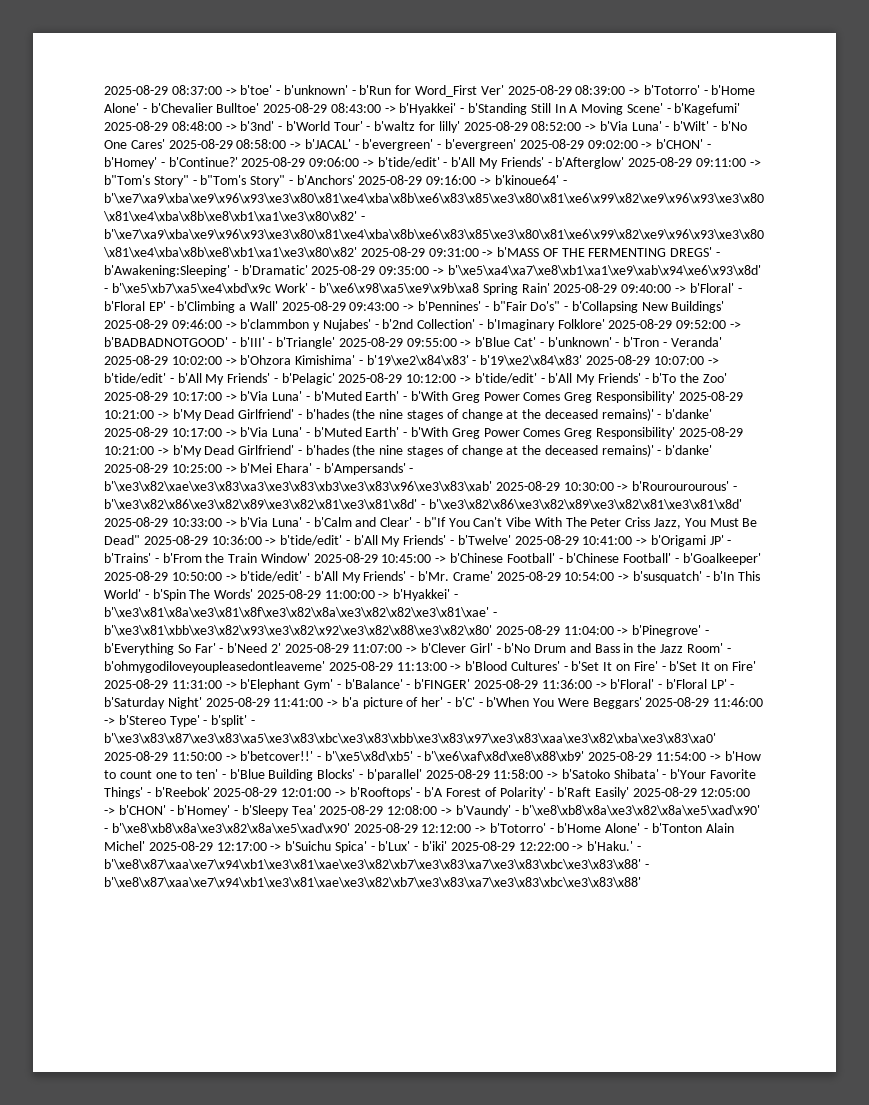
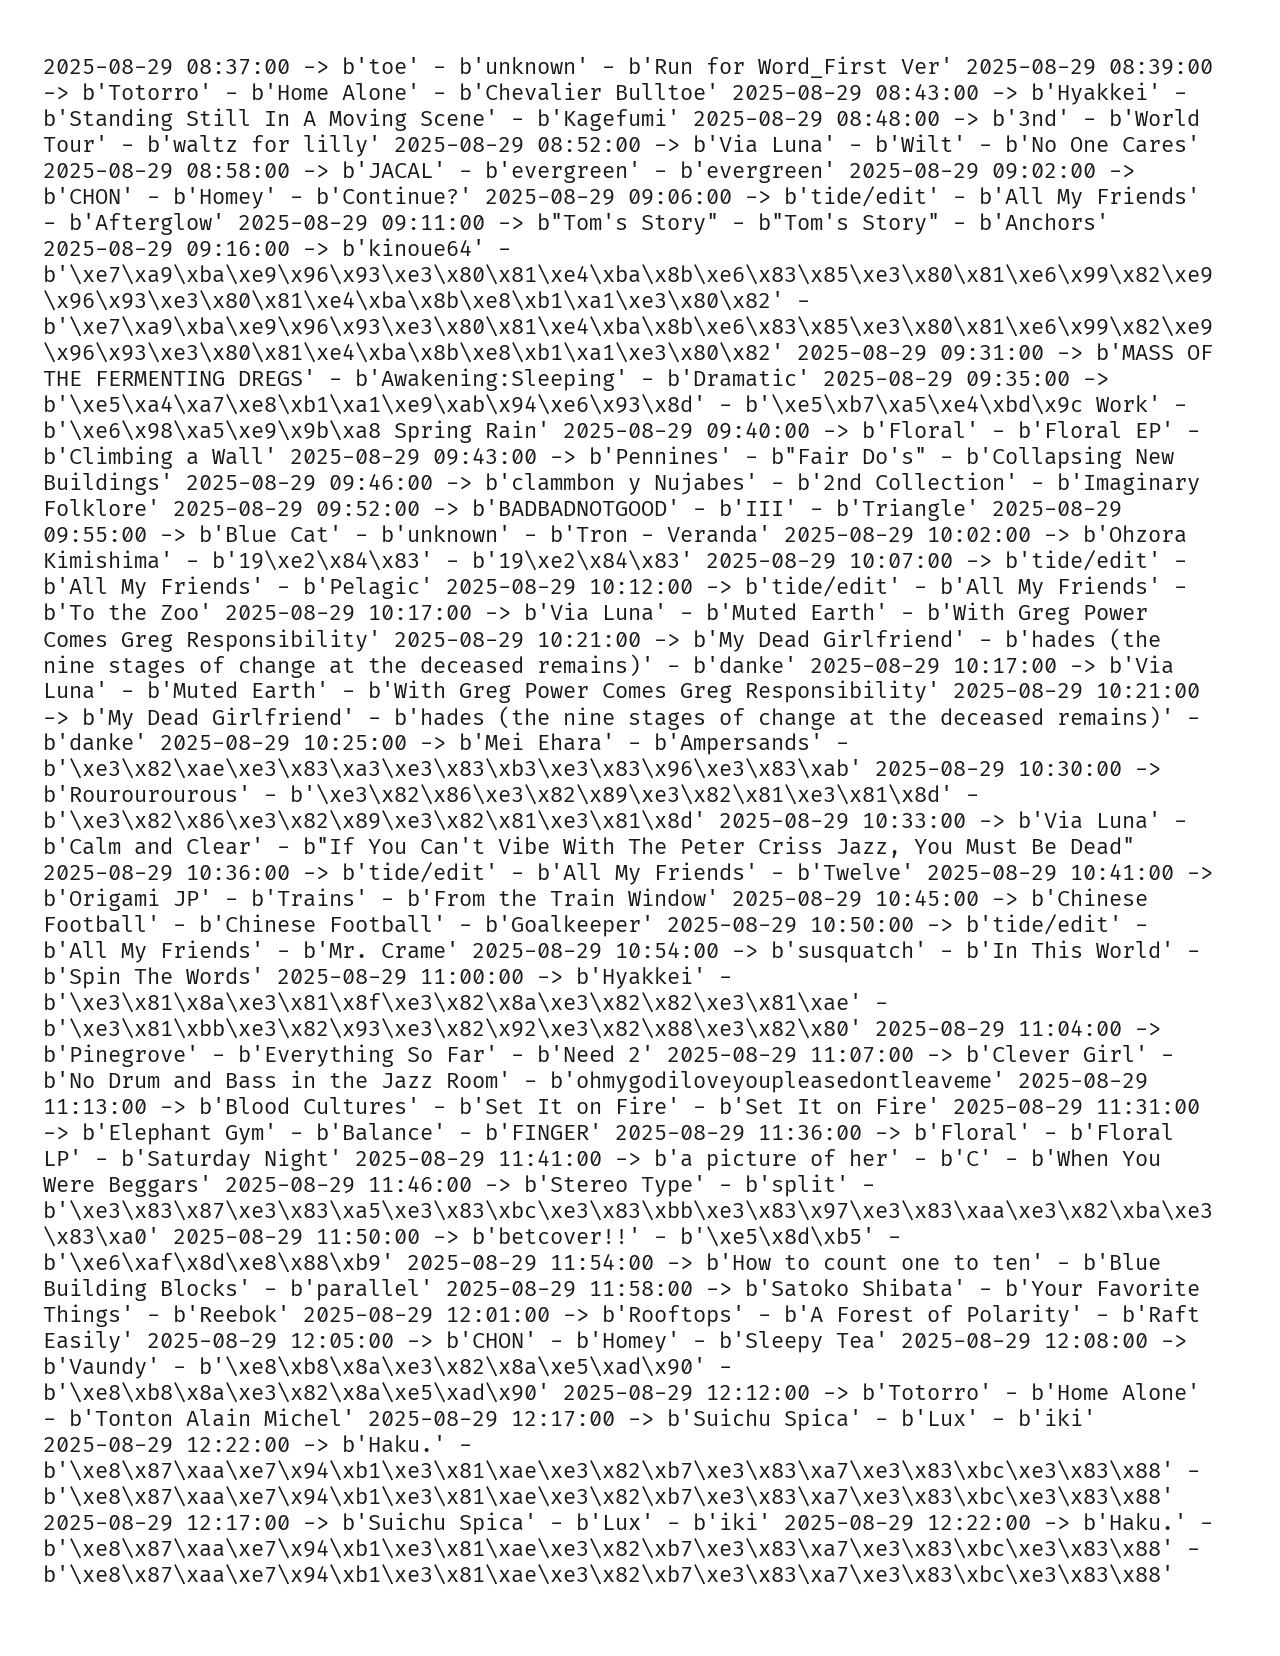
- - b'\xe8\x87\xaa\xe7\x94\xb1\xe3\x81\xae\xe3\x82\xb7\xe3\x83\xa7\xe3\x83\xbc\xe3\x83\x88' - b'\xe8\x87\xaa\xe7\x94\xb1\xe3\x81\xae\xe3\x82\xb7\xe3\x83\xa7\xe3\x83\xbc\xe3\x83\x88'
+ - b'\xe8\x87\xaa\xe7\x94\xb1\xe3\x81\xae\xe3\x82\xb7\xe3\x83\xa7\xe3\x83\xbc\xe3\x83\x88' - b'\xe8\x87\xaa\xe7\x94\xb1\xe3\x81\xae\xe3\x82\xb7\xe3\x83\xa7\xe3\x83\xbc\xe3\x83\x88' 2025-08-29 12:17:00 -> b'Suichu Spica' - b'Lux' - b'iki' 2025-08-29 12:22:00 -> b'Haku.' - b'\xe8\x87\xaa\xe7\x94\xb1\xe3\x81\xae\xe3\x82\xb7\xe3\x83\xa7\xe3\x83\xbc\xe3\x83\x88' - b'\xe8\x87\xaa\xe7\x94\xb1\xe3\x81\xae\xe3\x82\xb7\xe3\x83\xa7\xe3\x83\xbc\xe3\x83\x88'

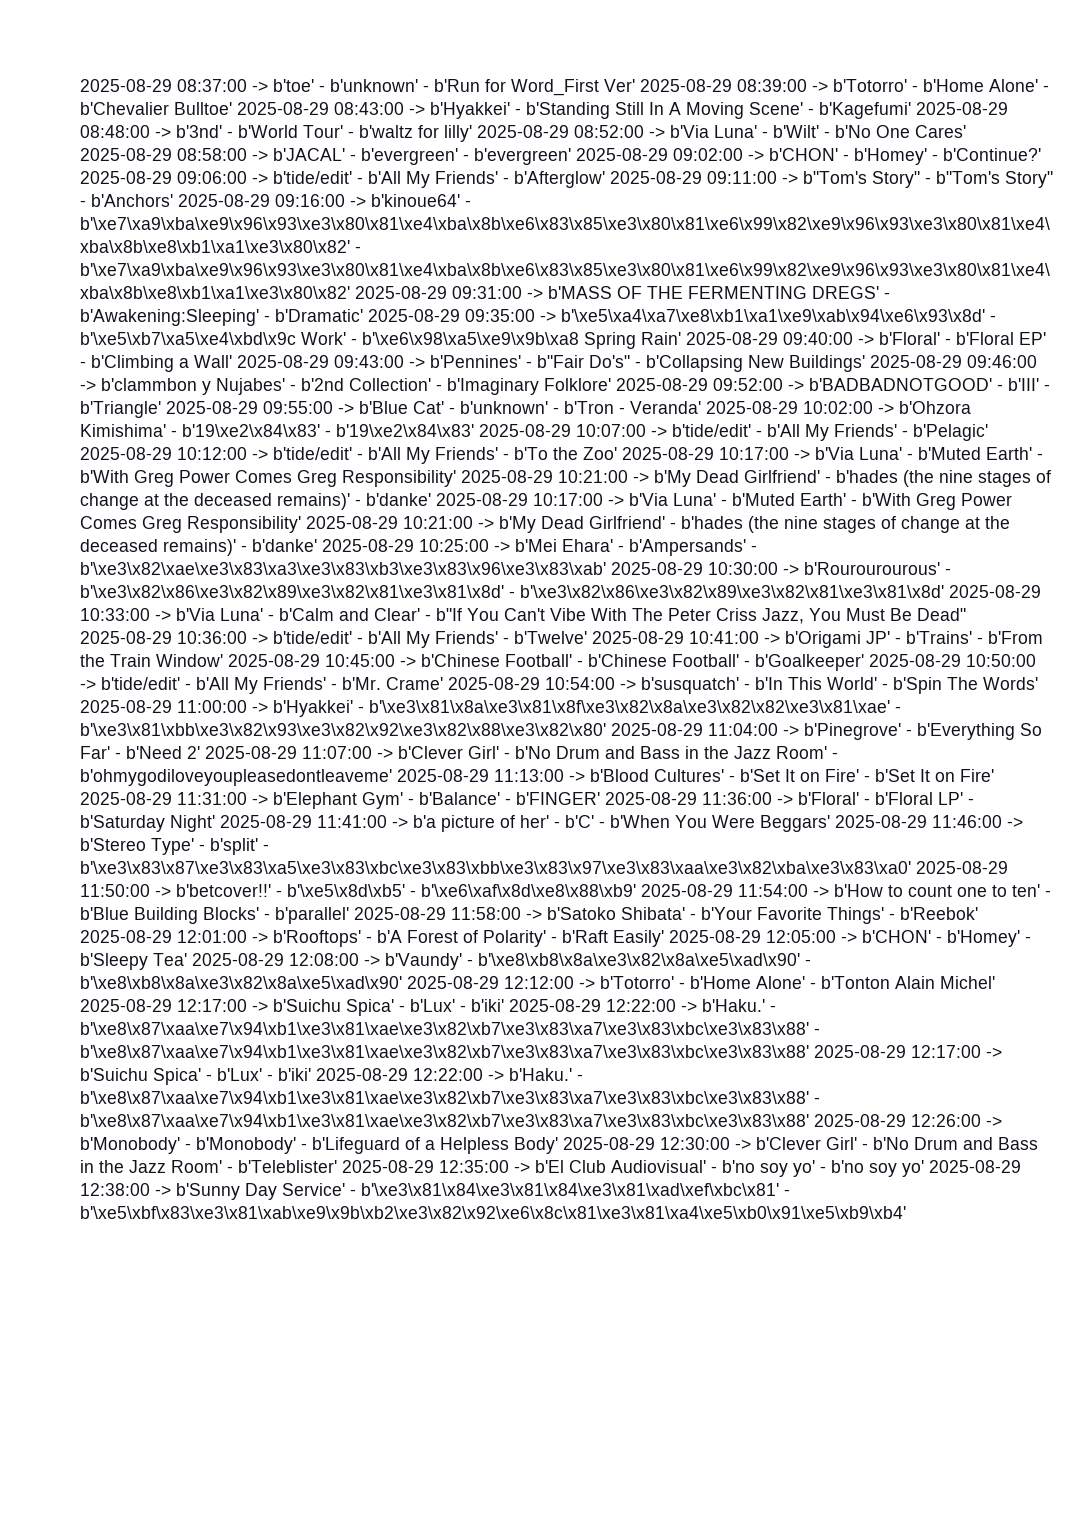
- - b'\xe8\x87\xaa\xe7\x94\xb1\xe3\x81\xae\xe3\x82\xb7\xe3\x83\xa7\xe3\x83\xbc\xe3\x83\x88' - b'\xe8\x87\xaa\xe7\x94\xb1\xe3\x81\xae\xe3\x82\xb7\xe3\x83\xa7\xe3\x83\xbc\xe3\x83\x88' 2025-08-29 12:17:00 -> b'Suichu Spica' - b'Lux' - b'iki' 2025-08-29 12:22:00 -> b'Haku.' - b'\xe8\x87\xaa\xe7\x94\xb1\xe3\x81\xae\xe3\x82\xb7\xe3\x83\xa7\xe3\x83\xbc\xe3\x83\x88' - b'\xe8\x87\xaa\xe7\x94\xb1\xe3\x81\xae\xe3\x82\xb7\xe3\x83\xa7\xe3\x83\xbc\xe3\x83\x88'
+ - b'\xe8\x87\xaa\xe7\x94\xb1\xe3\x81\xae\xe3\x82\xb7\xe3\x83\xa7\xe3\x83\xbc\xe3\x83\x88' - b'\xe8\x87\xaa\xe7\x94\xb1\xe3\x81\xae\xe3\x82\xb7\xe3\x83\xa7\xe3\x83\xbc\xe3\x83\x88' 2025-08-29 12:17:00 -> b'Suichu Spica' - b'Lux' - b'iki' 2025-08-29 12:22:00 -> b'Haku.' - b'\xe8\x87\xaa\xe7\x94\xb1\xe3\x81\xae\xe3\x82\xb7\xe3\x83\xa7\xe3\x83\xbc\xe3\x83\x88' - b'\xe8\x87\xaa\xe7\x94\xb1\xe3\x81\xae\xe3\x82\xb7\xe3\x83\xa7\xe3\x83\xbc\xe3\x83\x88' 2025-08-29 12:26:00 -> b'Monobody' - b'Monobody' - b'Lifeguard of a Helpless Body' 2025-08-29 12:30:00 -> b'Clever Girl' - b'No Drum and Bass in the Jazz Room' - b'Teleblister' 2025-08-29 12:35:00 -> b'El Club Audiovisual' - b'no soy yo' - b'no soy yo' 2025-08-29 12:38:00 -> b'Sunny Day Service' - b'\xe3\x81\x84\xe3\x81\x84\xe3\x81\xad\xef\xbc\x81' - b'\xe5\xbf\x83\xe3\x81\xab\xe9\x9b\xb2\xe3\x82\x92\xe6\x8c\x81\xe3\x81\xa4\xe5\xb0\x91\xe5\xb9\xb4'

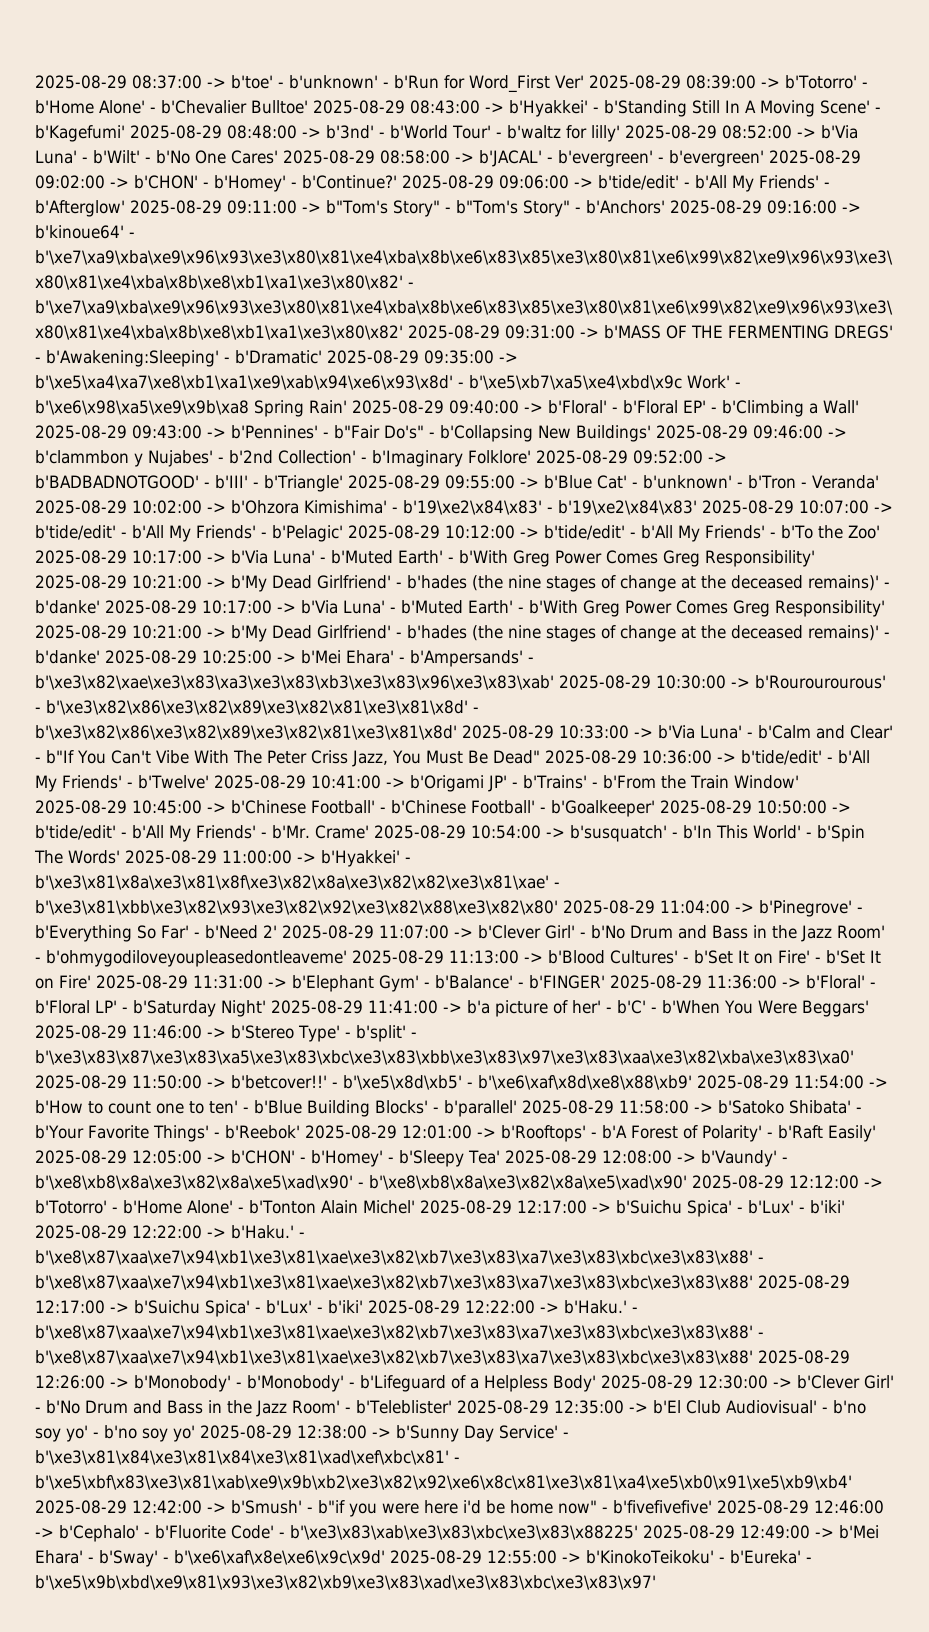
- - b'\xe8\x87\xaa\xe7\x94\xb1\xe3\x81\xae\xe3\x82\xb7\xe3\x83\xa7\xe3\x83\xbc\xe3\x83\x88' - b'\xe8\x87\xaa\xe7\x94\xb1\xe3\x81\xae\xe3\x82\xb7\xe3\x83\xa7\xe3\x83\xbc\xe3\x83\x88' 2025-08-29 12:26:00 -> b'Monobody' - b'Monobody' - b'Lifeguard of a Helpless Body' 2025-08-29 12:30:00 -> b'Clever Girl' - b'No Drum and Bass in the Jazz Room' - b'Teleblister' 2025-08-29 12:35:00 -> b'El Club Audiovisual' - b'no soy yo' - b'no soy yo' 2025-08-29 12:38:00 -> b'Sunny Day Service' - b'\xe3\x81\x84\xe3\x81\x84\xe3\x81\xad\xef\xbc\x81' - b'\xe5\xbf\x83\xe3\x81\xab\xe9\x9b\xb2\xe3\x82\x92\xe6\x8c\x81\xe3\x81\xa4\xe5\xb0\x91\xe5\xb9\xb4'
+ - b'\xe8\x87\xaa\xe7\x94\xb1\xe3\x81\xae\xe3\x82\xb7\xe3\x83\xa7\xe3\x83\xbc\xe3\x83\x88' - b'\xe8\x87\xaa\xe7\x94\xb1\xe3\x81\xae\xe3\x82\xb7\xe3\x83\xa7\xe3\x83\xbc\xe3\x83\x88' 2025-08-29 12:26:00 -> b'Monobody' - b'Monobody' - b'Lifeguard of a Helpless Body' 2025-08-29 12:30:00 -> b'Clever Girl' - b'No Drum and Bass in the Jazz Room' - b'Teleblister' 2025-08-29 12:35:00 -> b'El Club Audiovisual' - b'no soy yo' - b'no soy yo' 2025-08-29 12:38:00 -> b'Sunny Day Service' - b'\xe3\x81\x84\xe3\x81\x84\xe3\x81\xad\xef\xbc\x81' - b'\xe5\xbf\x83\xe3\x81\xab\xe9\x9b\xb2\xe3\x82\x92\xe6\x8c\x81\xe3\x81\xa4\xe5\xb0\x91\xe5\xb9\xb4' 2025-08-29 12:42:00 -> b'Smush' - b"if you were here i'd be home now" - b'fivefivefive' 2025-08-29 12:46:00 -> b'Cephalo' - b'Fluorite Code' - b'\xe3\x83\xab\xe3\x83\xbc\xe3\x83\x88225' 2025-08-29 12:49:00 -> b'Mei Ehara' - b'Sway' - b'\xe6\xaf\x8e\xe6\x9c\x9d' 2025-08-29 12:55:00 -> b'KinokoTeikoku' - b'Eureka' - b'\xe5\x9b\xbd\xe9\x81\x93\xe3\x82\xb9\xe3\x83\xad\xe3\x83\xbc\xe3\x83\x97'

